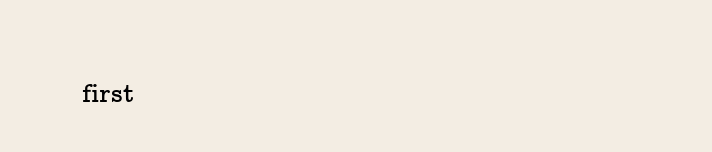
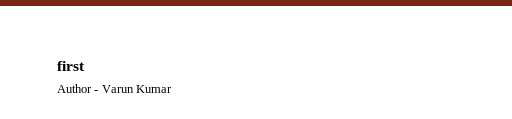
+ Author - Varun Kumar

